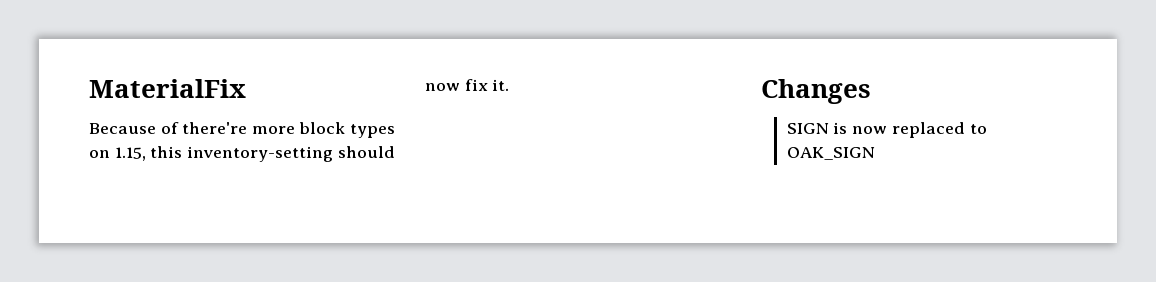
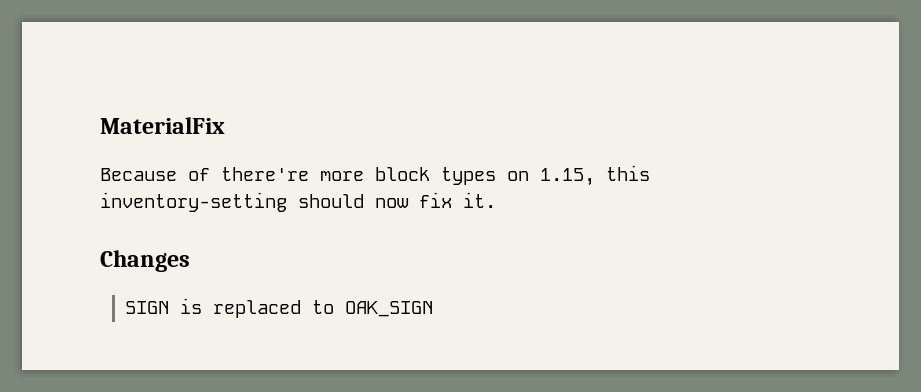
- SIGN is now replaced to OAK_SIGN
+ SIGN is replaced to OAK_SIGN

